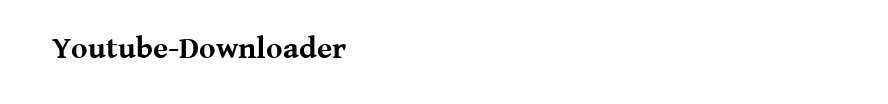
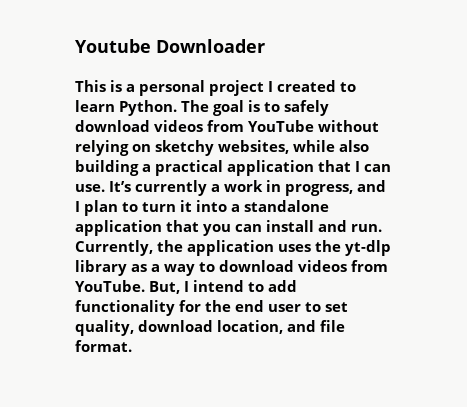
- Youtube-Downloader
+ Youtube Downloader
+ This is a personal project I created to learn Python. The goal is to safely download videos from YouTube without relying on sketchy websites, while also building a practical application that I can use. It’s currently a work in progress, and I plan to turn it into a standalone application that you can install and run. Currently, the application uses the yt-dlp library as a way to download videos from YouTube. But, I intend to add functionality for the end user to set quality, download location, and file format.

